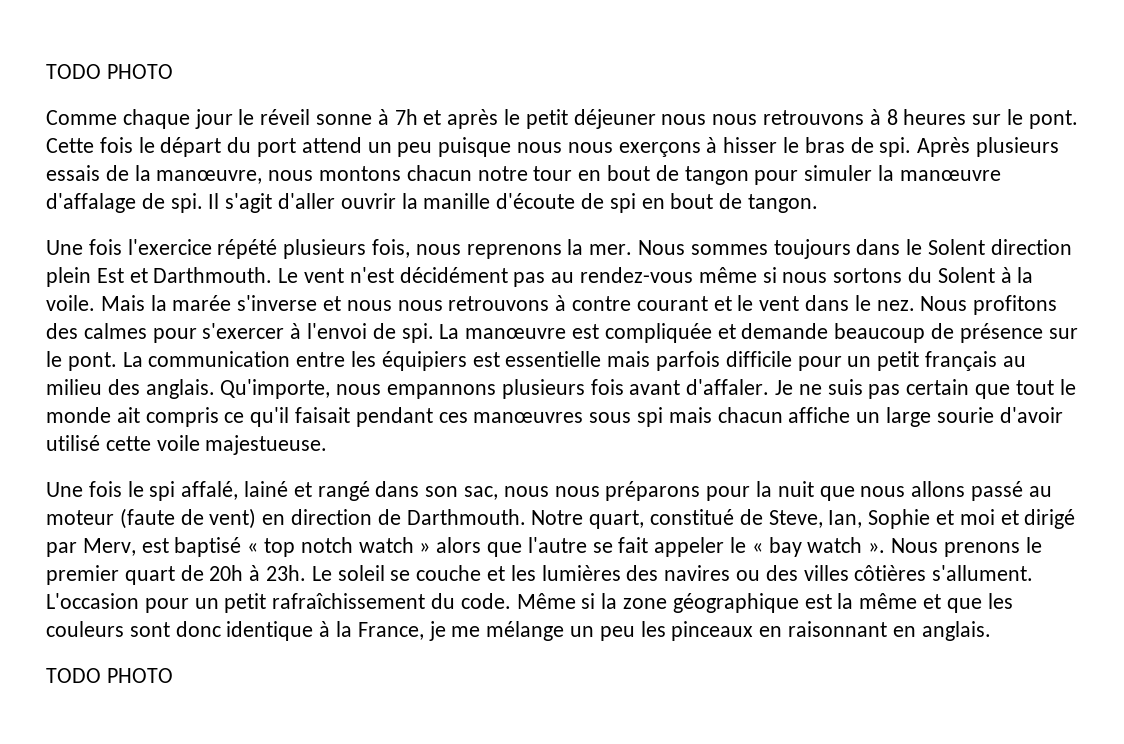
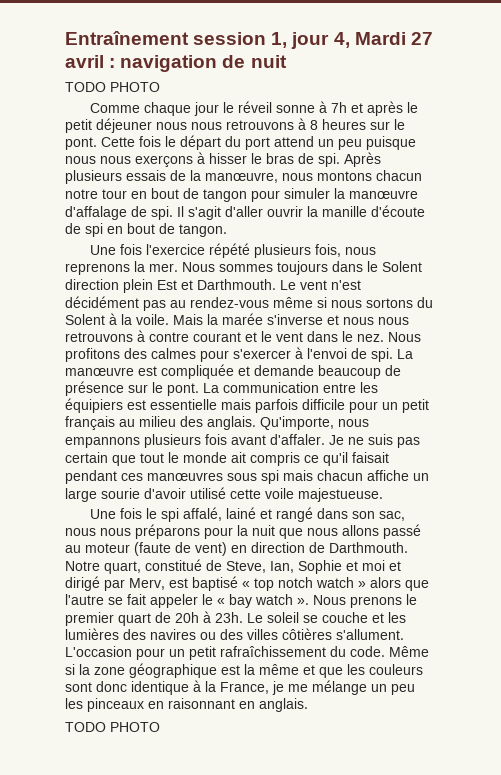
+ Entraînement session 1, jour 4, Mardi 27 avril : navigation de nuit

